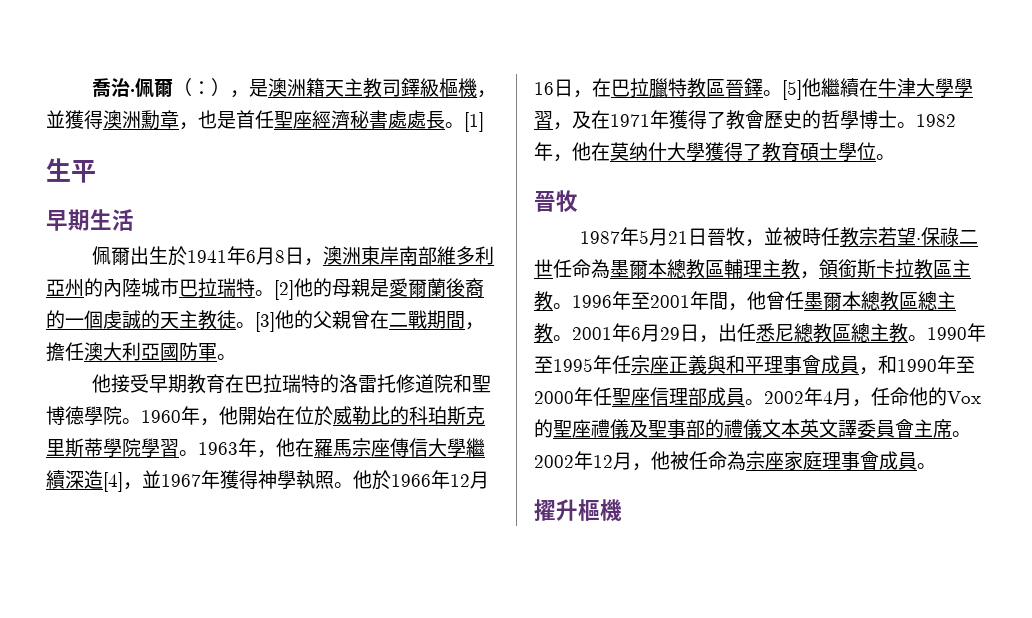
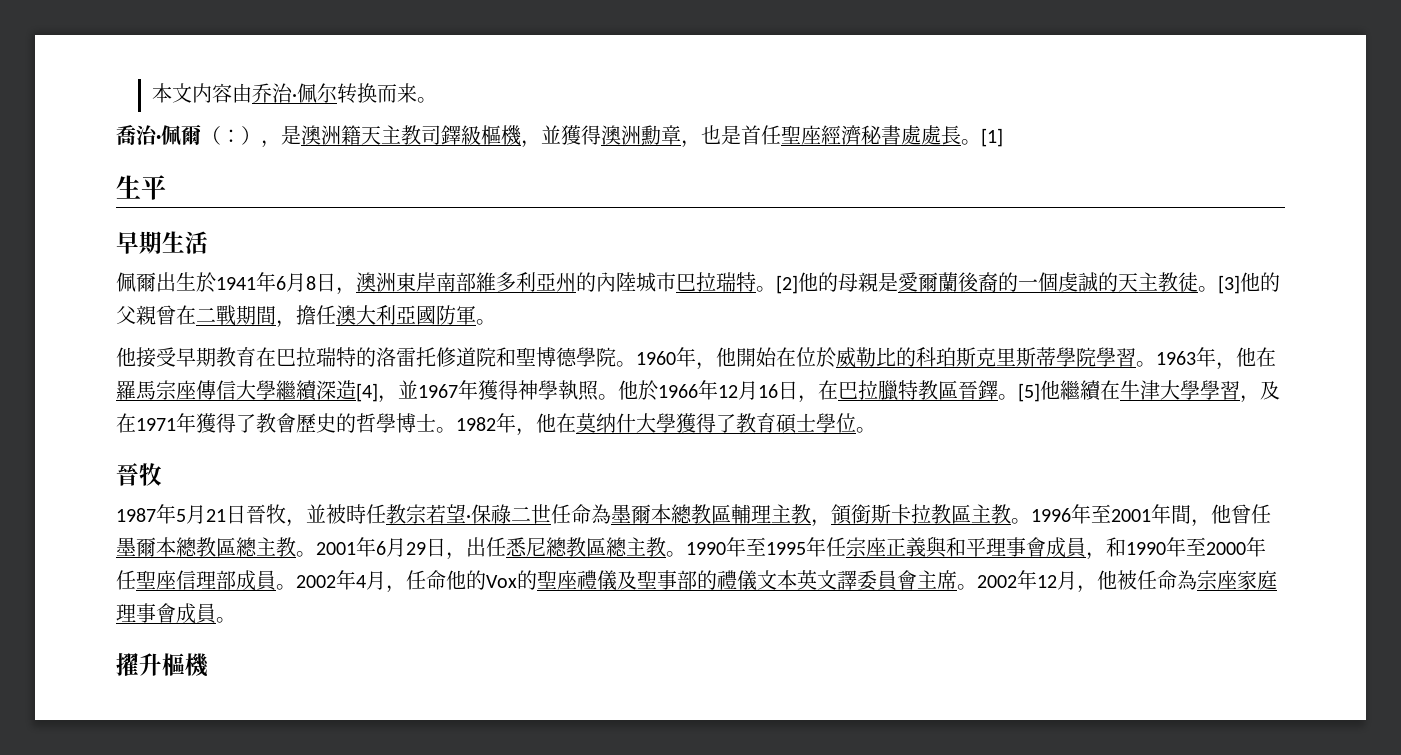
+ 本文内容由乔治·佩尔转换而来。

